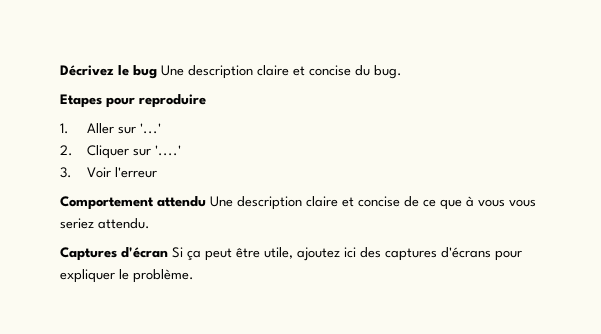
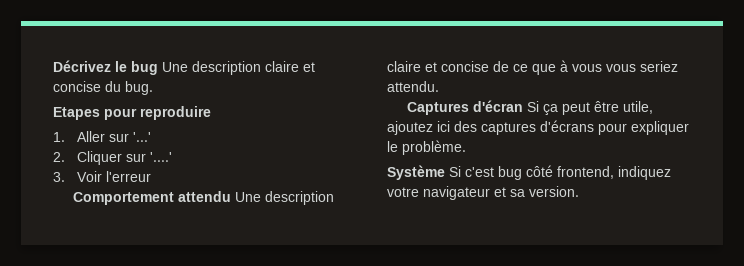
+ Système Si c'est bug côté frontend, indiquez votre navigateur et sa version.

